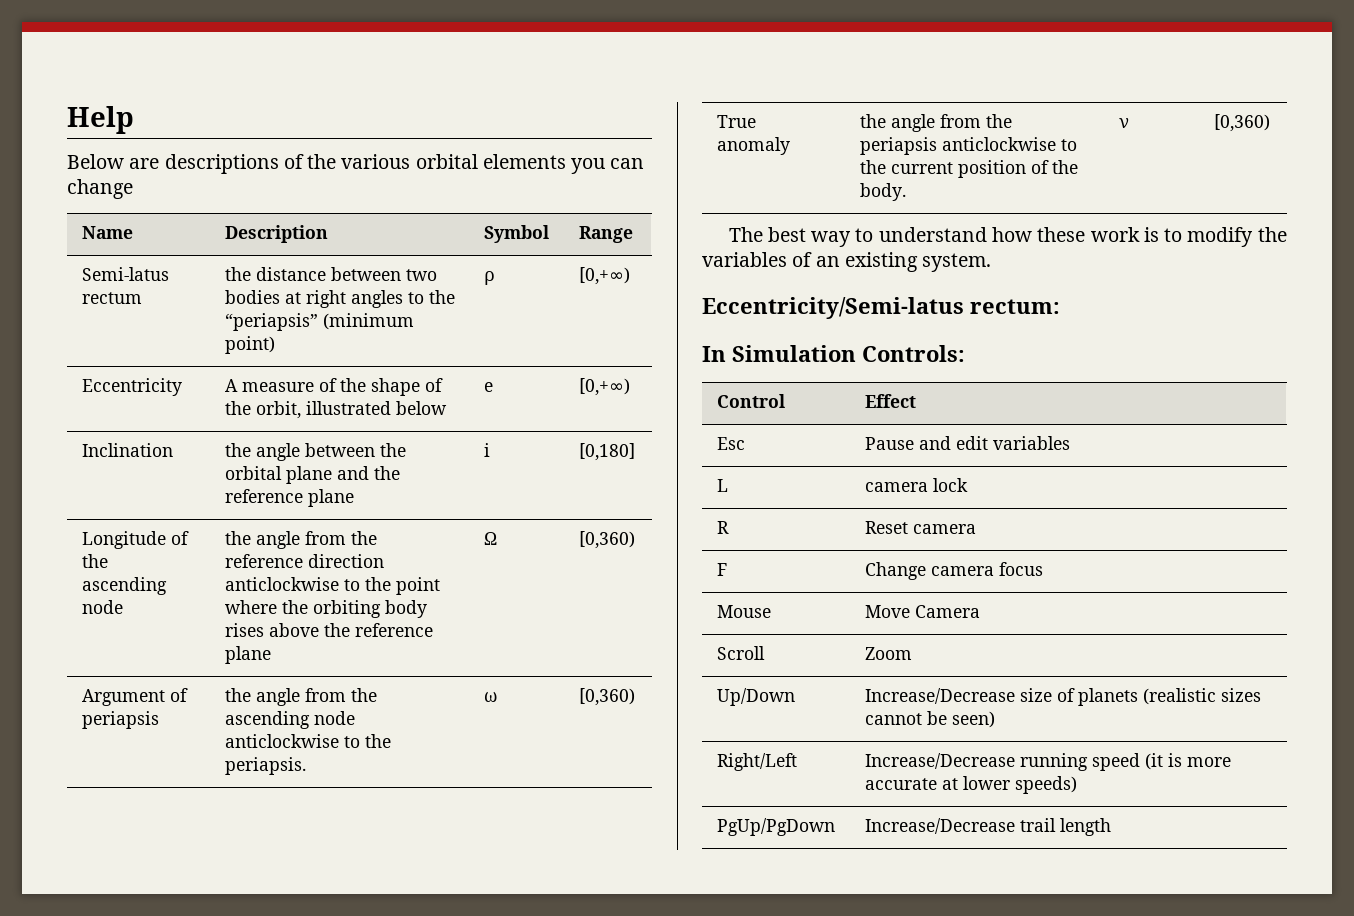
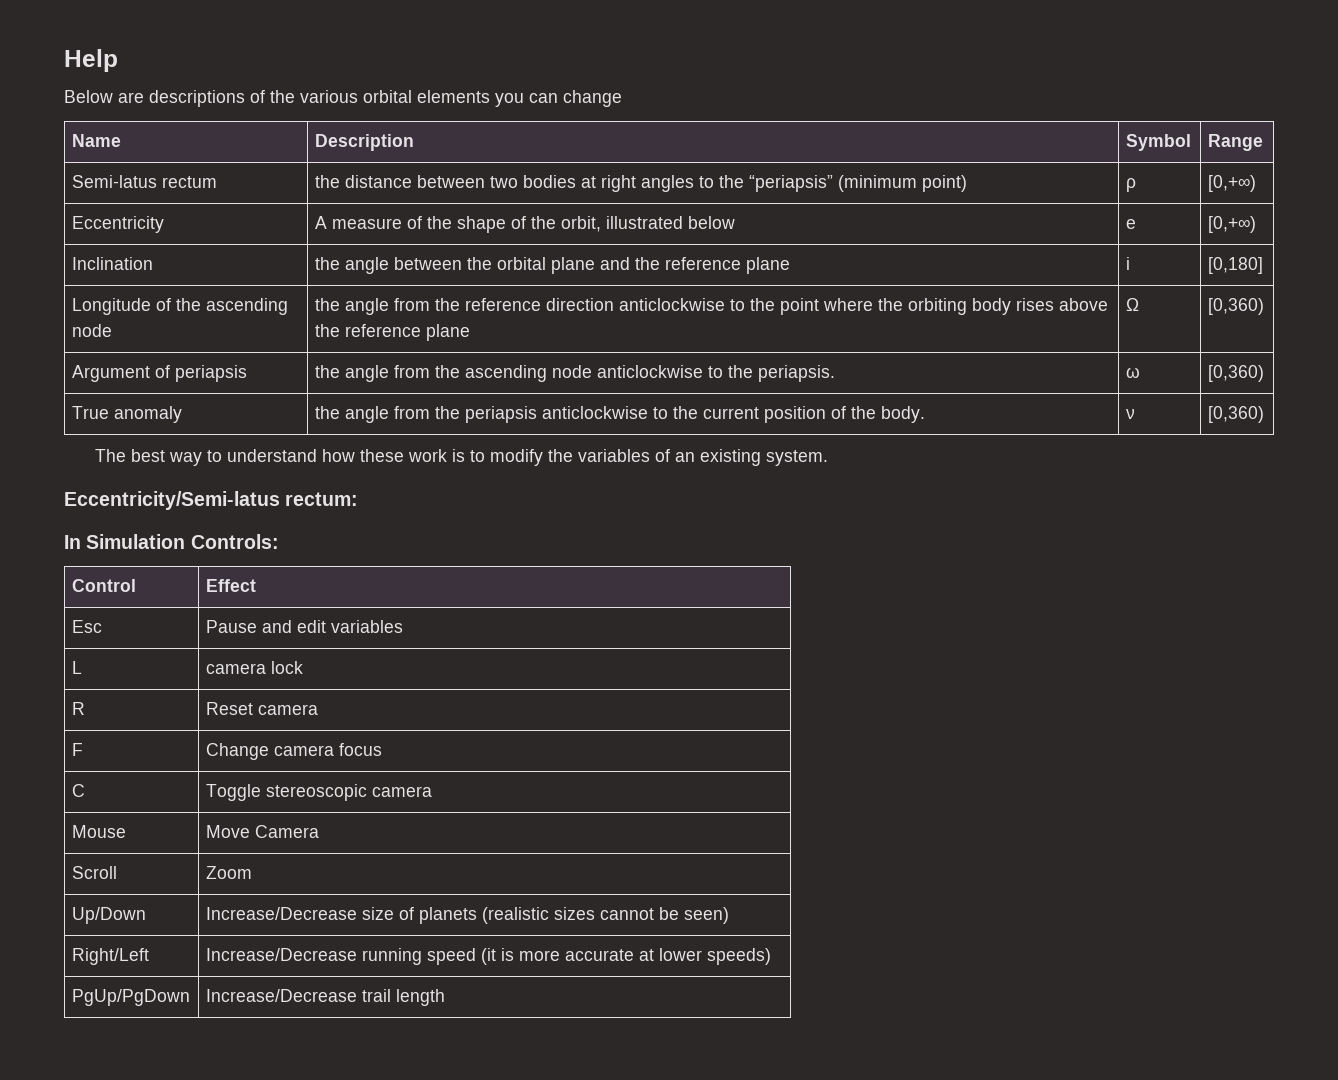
+ C | Toggle stereoscopic camera

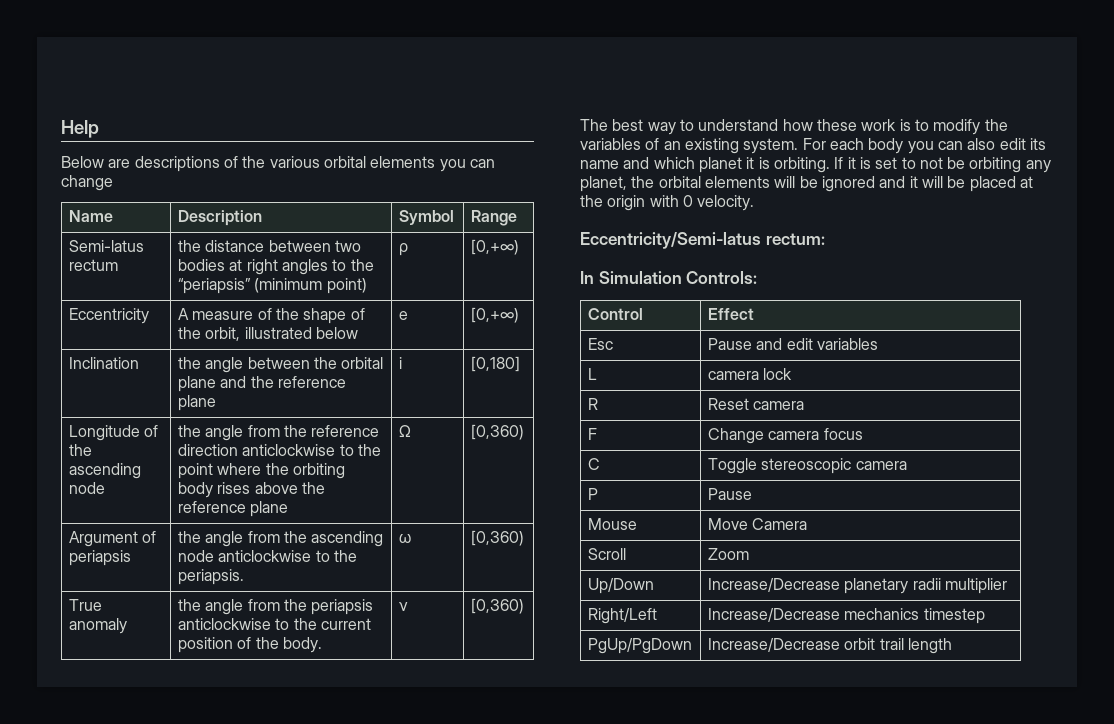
+ For each body you can also edit its name and which planet it is orbiting. If it is set to not be orbiting any planet, the orbital elements will be ignored and it will be placed at the origin with 0 velocity.
+ P | Pause
- Up/Down | Increase/Decrease size of planets (realistic sizes cannot be seen)
- Right/Left | Increase/Decrease running speed (it is more accurate at lower speeds)
+ Up/Down | Increase/Decrease planetary radii multiplier
+ Right/Left | Increase/Decrease mechanics timestep
- PgUp/PgDown | Increase/Decrease trail length
+ PgUp/PgDown | Increase/Decrease orbit trail length

